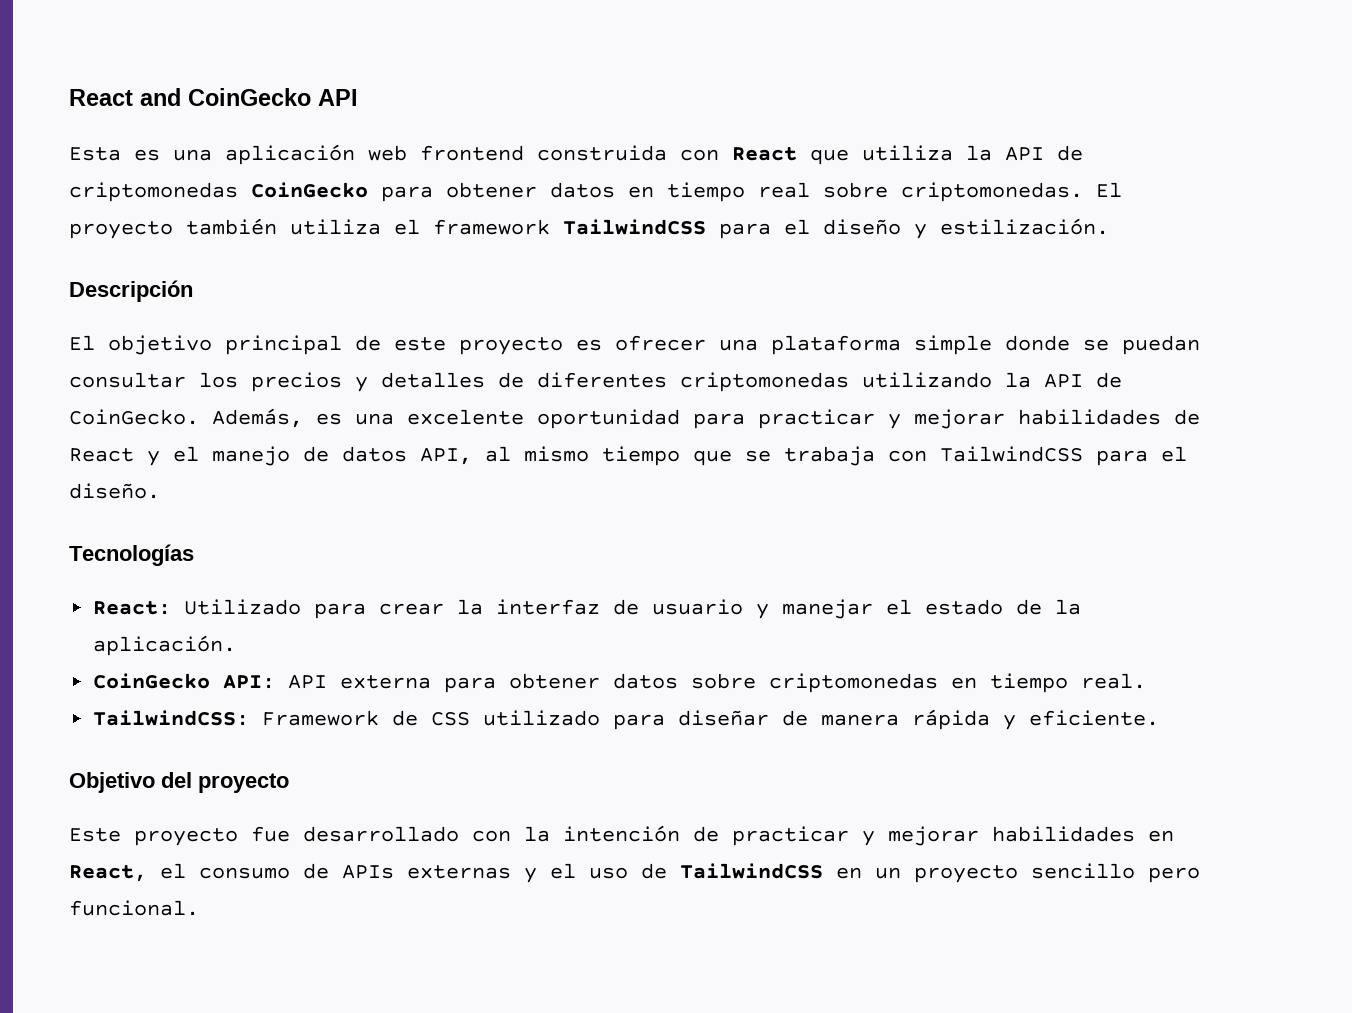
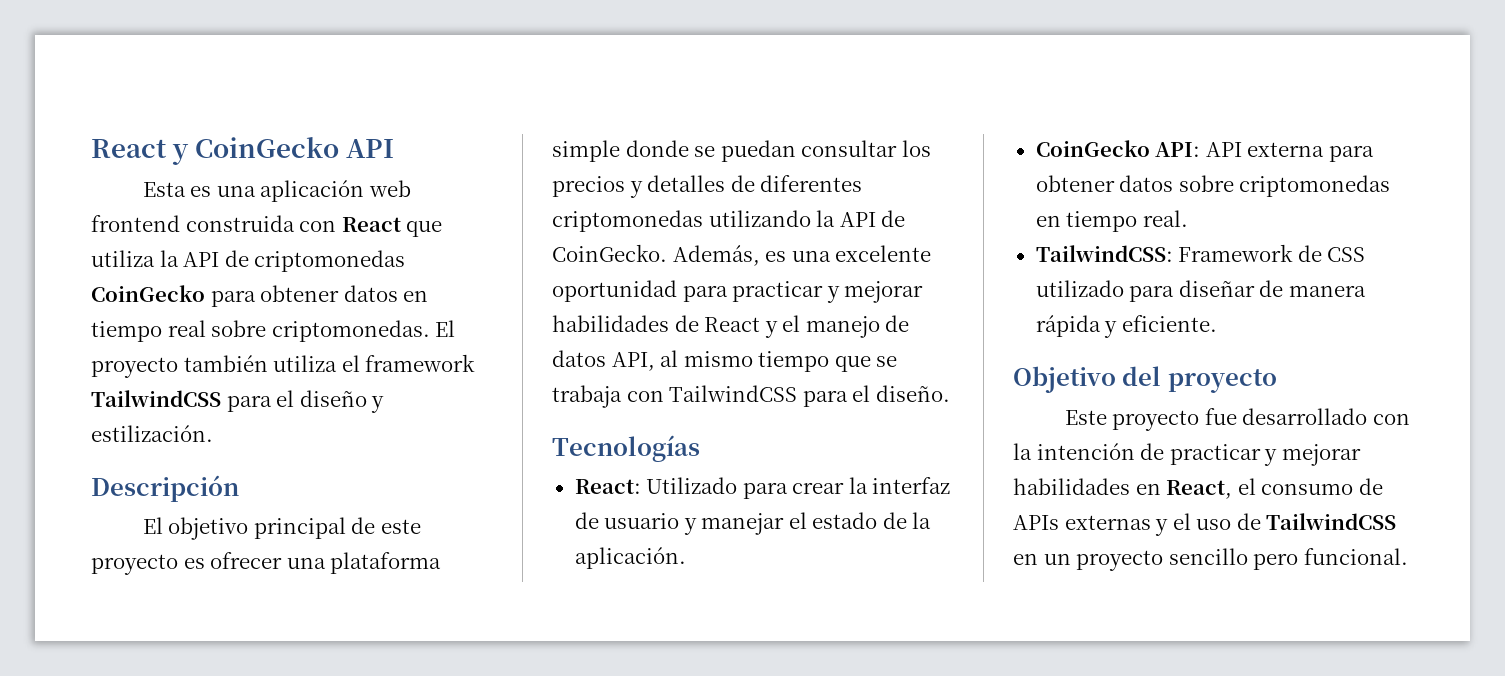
- React and CoinGecko API
+ React y CoinGecko API

